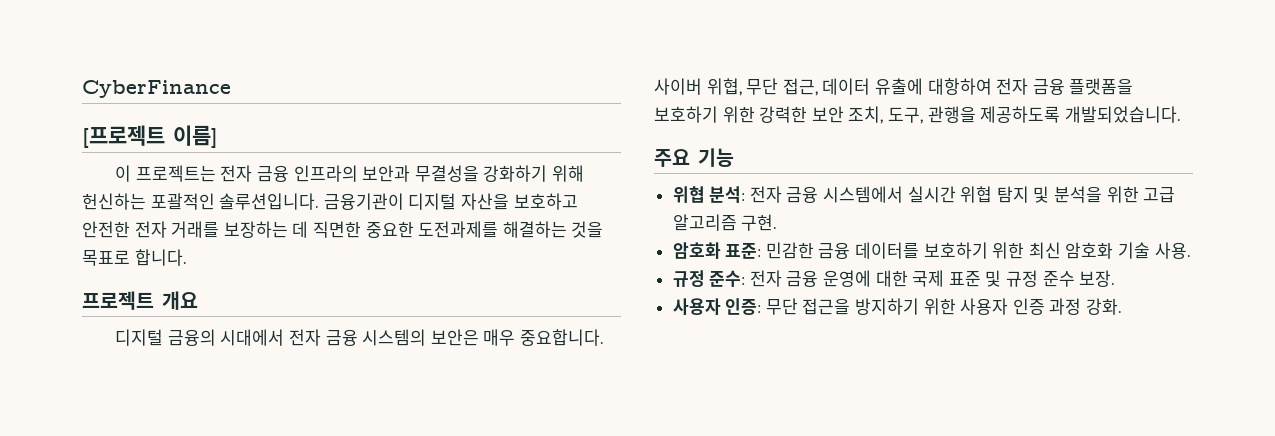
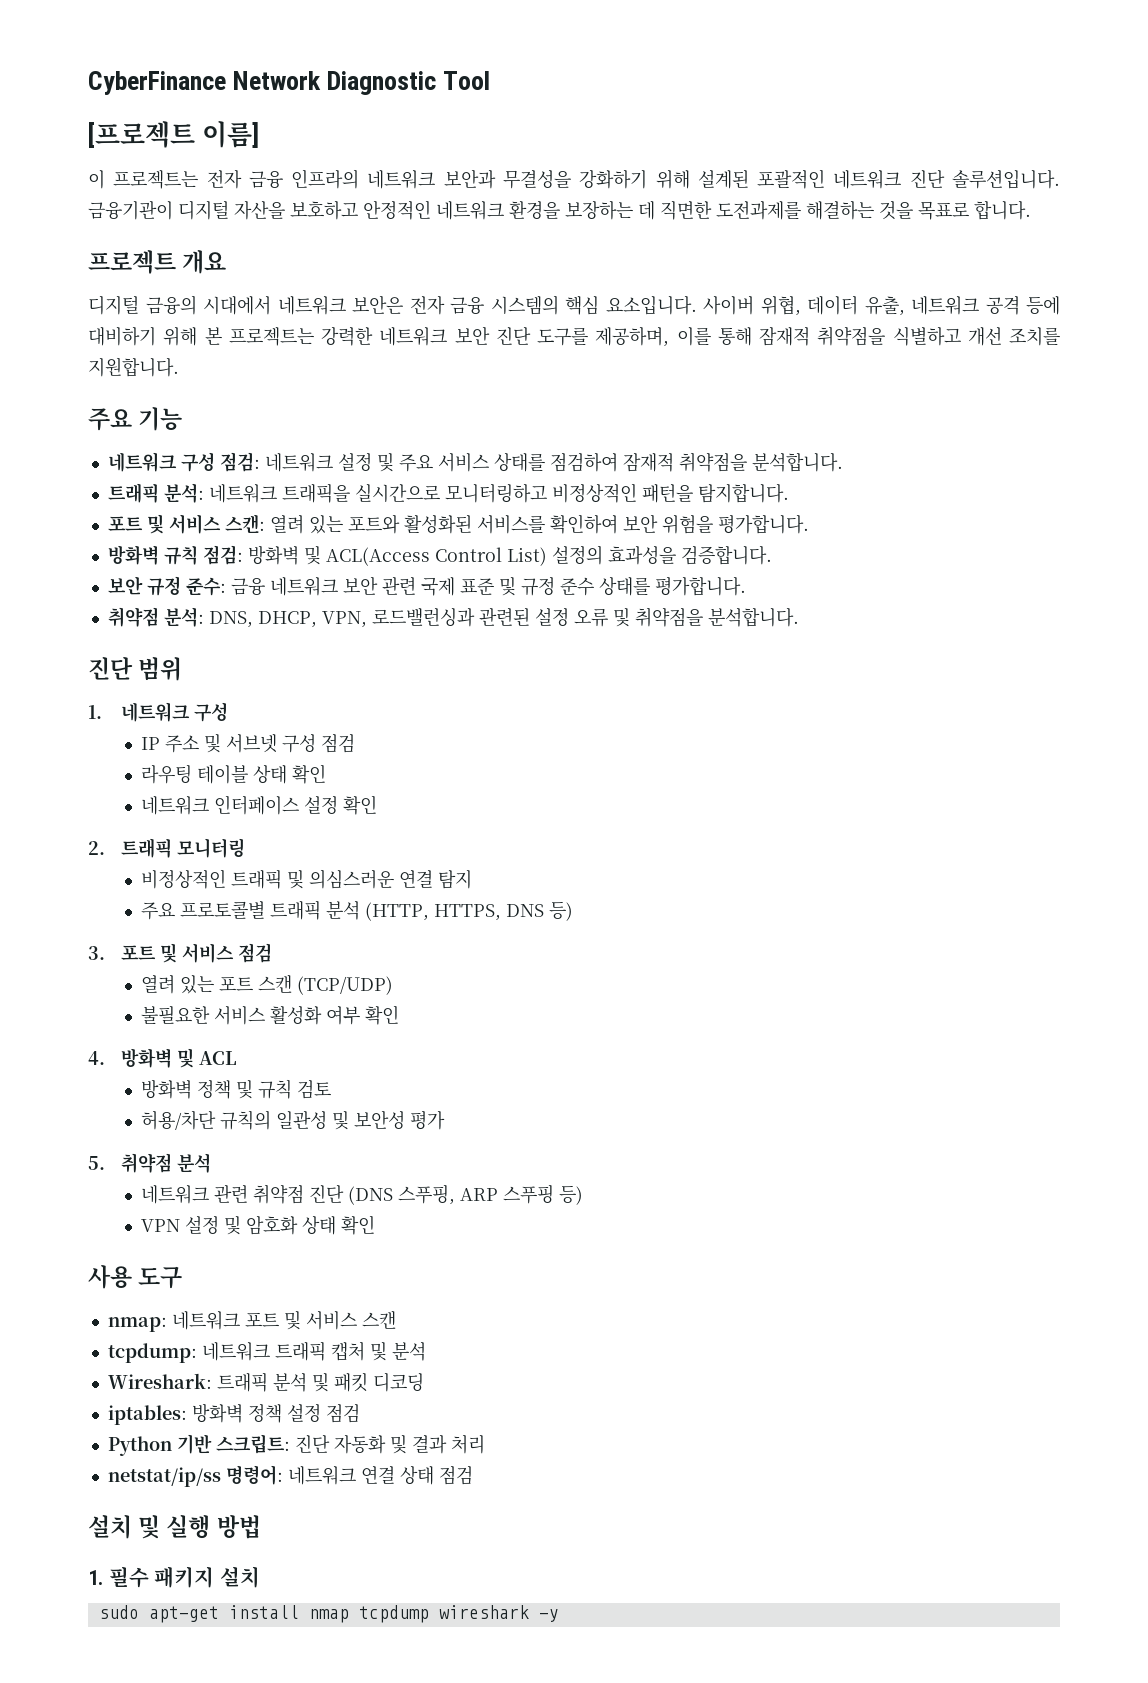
- CyberFinance
+ CyberFinance Network Diagnostic Tool
- 이 프로젝트는 전자 금융 인프라의 보안과 무결성을 강화하기 위해 헌신하는 포괄적인 솔루션입니다.
+ 이 프로젝트는 전자 금융 인프라의 네트워크 보안과 무결성을 강화하기 위해 설계된 포괄적인 네트워크 진단 솔루션입니다.
- 금융기관이 디지털 자산을 보호하고 안전한 전자 거래를 보장하는 데 직면한 중요한 도전과제를 해결하는 것을 목표로 합니다.
+ 금융기관이 디지털 자산을 보호하고 안정적인 네트워크 환경을 보장하는 데 직면한 도전과제를 해결하는 것을 목표로 합니다.
- 디지털 금융의 시대에서 전자 금융 시스템의 보안은 매우 중요합니다. 사이버 위협, 무단 접근, 데이터 유출에 대항하여 전자 금융 플랫폼을 보호하기 위한 강력한 보안 조치, 도구, 관행을 제공하도록 개발되었습니다.
+ 디지털 금융의 시대에서 네트워크 보안은 전자 금융 시스템의 핵심 요소입니다. 사이버 위협, 데이터 유출, 네트워크 공격 등에 대비하기 위해 본 프로젝트는 강력한 네트워크 보안 진단 도구를 제공하며, 이를 통해 잠재적 취약점을 식별하고 개선 조치를 지원합니다.
  주요 기능
- 위협 분석: 전자 금융 시스템에서 실시간 위협 탐지 및 분석을 위한 고급 알고리즘 구현.
- 암호화 표준: 민감한 금융 데이터를 보호하기 위한 최신 암호화 기술 사용.
- 규정 준수: 전자 금융 운영에 대한 국제 표준 및 규정 준수 보장.
- 사용자 인증: 무단 접근을 방지하기 위한 사용자 인증 과정 강화.
+ 네트워크 구성 점검: 네트워크 설정 및 주요 서비스 상태를 점검하여 잠재적 취약점을 분석합니다.
+ 트래픽 분석: 네트워크 트래픽을 실시간으로 모니터링하고 비정상적인 패턴을 탐지합니다.
+ 포트 및 서비스 스캔: 열려 있는 포트와 활성화된 서비스를 확인하여 보안 위험을 평가합니다.
+ 방화벽 규칙 점검: 방화벽 및 ACL(Access Control List) 설정의 효과성을 검증합니다.
+ 보안 규정 준수: 금융 네트워크 보안 관련 국제 표준 및 규정 준수 상태를 평가합니다.
+ 취약점 분석: DNS, DHCP, VPN, 로드밸런싱과 관련된 설정 오류 및 취약점을 분석합니다.
+ 진단 범위
+ 1. 네트워크 구성
+ IP 주소 및 서브넷 구성 점검
+ 라우팅 테이블 상태 확인
+ 네트워크 인터페이스 설정 확인
+ 2. 트래픽 모니터링
+ 비정상적인 트래픽 및 의심스러운 연결 탐지
+ 주요 프로토콜별 트래픽 분석 (HTTP, HTTPS, DNS 등)
+ 3. 포트 및 서비스 점검
+ 열려 있는 포트 스캔 (TCP/UDP)
+ 불필요한 서비스 활성화 여부 확인
+ 4. 방화벽 및 ACL
+ 방화벽 정책 및 규칙 검토
+ 허용/차단 규칙의 일관성 및 보안성 평가
+ 5. 취약점 분석
+ 네트워크 관련 취약점 진단 (DNS 스푸핑, ARP 스푸핑 등)
+ VPN 설정 및 암호화 상태 확인
+ 사용 도구
+ nmap: 네트워크 포트 및 서비스 스캔
+ tcpdump: 네트워크 트래픽 캡처 및 분석
+ Wireshark: 트래픽 분석 및 패킷 디코딩
+ iptables: 방화벽 정책 설정 점검
+ Python 기반 스크립트: 진단 자동화 및 결과 처리
+ netstat/ip/ss 명령어: 네트워크 연결 상태 점검
+ 설치 및 실행 방법
+ 1. 필수 패키지 설치
+ sudo apt-get install nmap tcpdump wireshark -y

